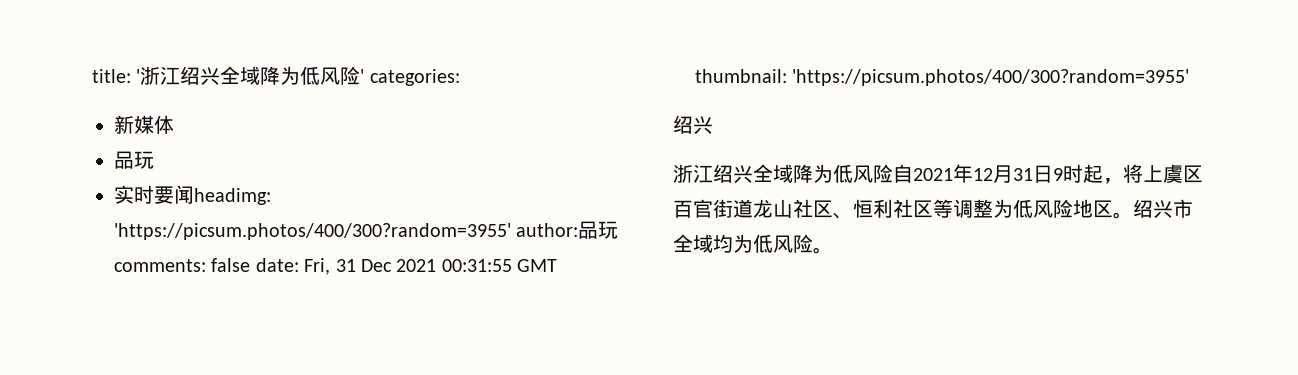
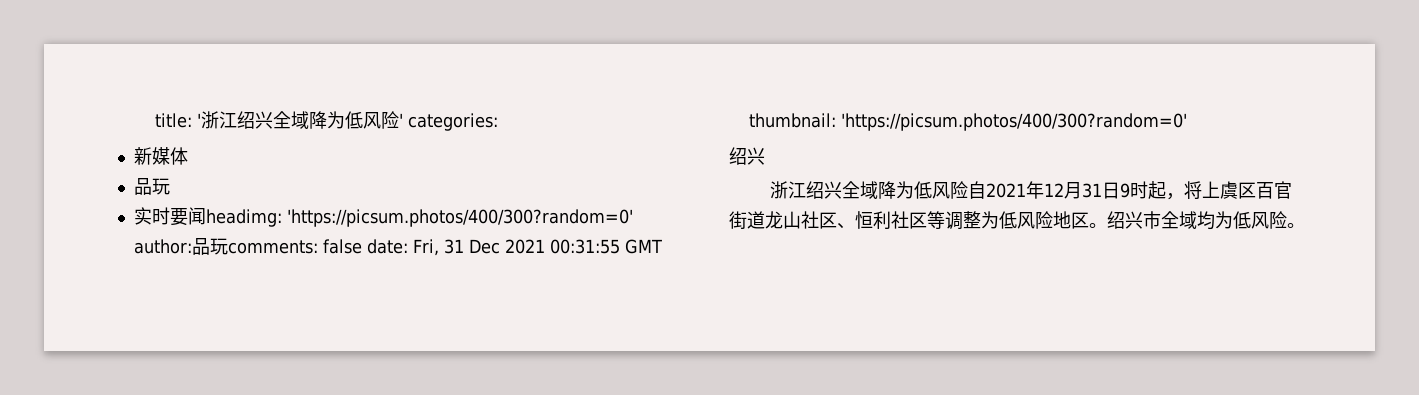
- 实时要闻headimg: 'https://picsum.photos/400/300?random=3955' author:品玩comments: false date: Fri, 31 Dec 2021 00:31:55 GMT thumbnail: 'https://picsum.photos/400/300?random=3955'
+ 实时要闻headimg: 'https://picsum.photos/400/300?random=0' author:品玩comments: false date: Fri, 31 Dec 2021 00:31:55 GMT thumbnail: 'https://picsum.photos/400/300?random=0'

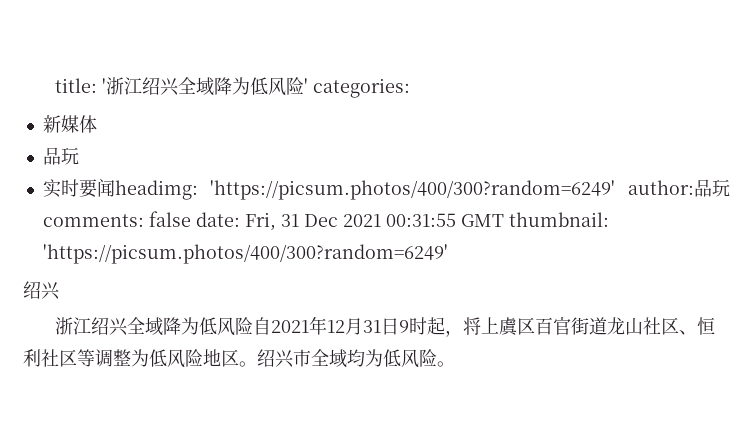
- 实时要闻headimg: 'https://picsum.photos/400/300?random=0' author:品玩comments: false date: Fri, 31 Dec 2021 00:31:55 GMT thumbnail: 'https://picsum.photos/400/300?random=0'
+ 实时要闻headimg: 'https://picsum.photos/400/300?random=6249' author:品玩comments: false date: Fri, 31 Dec 2021 00:31:55 GMT thumbnail: 'https://picsum.photos/400/300?random=6249'

